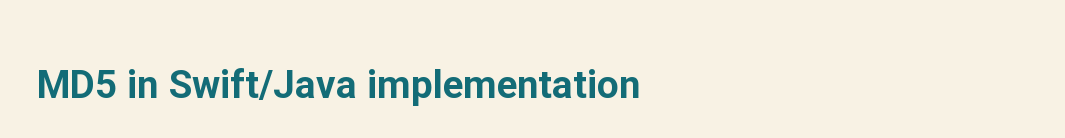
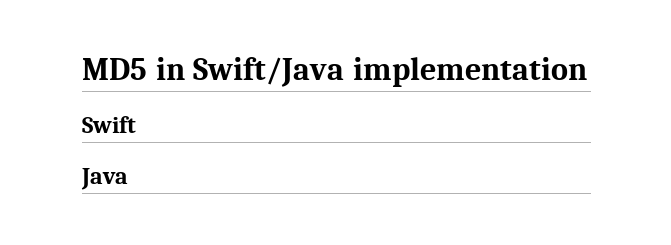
+ Swift
+ Java

